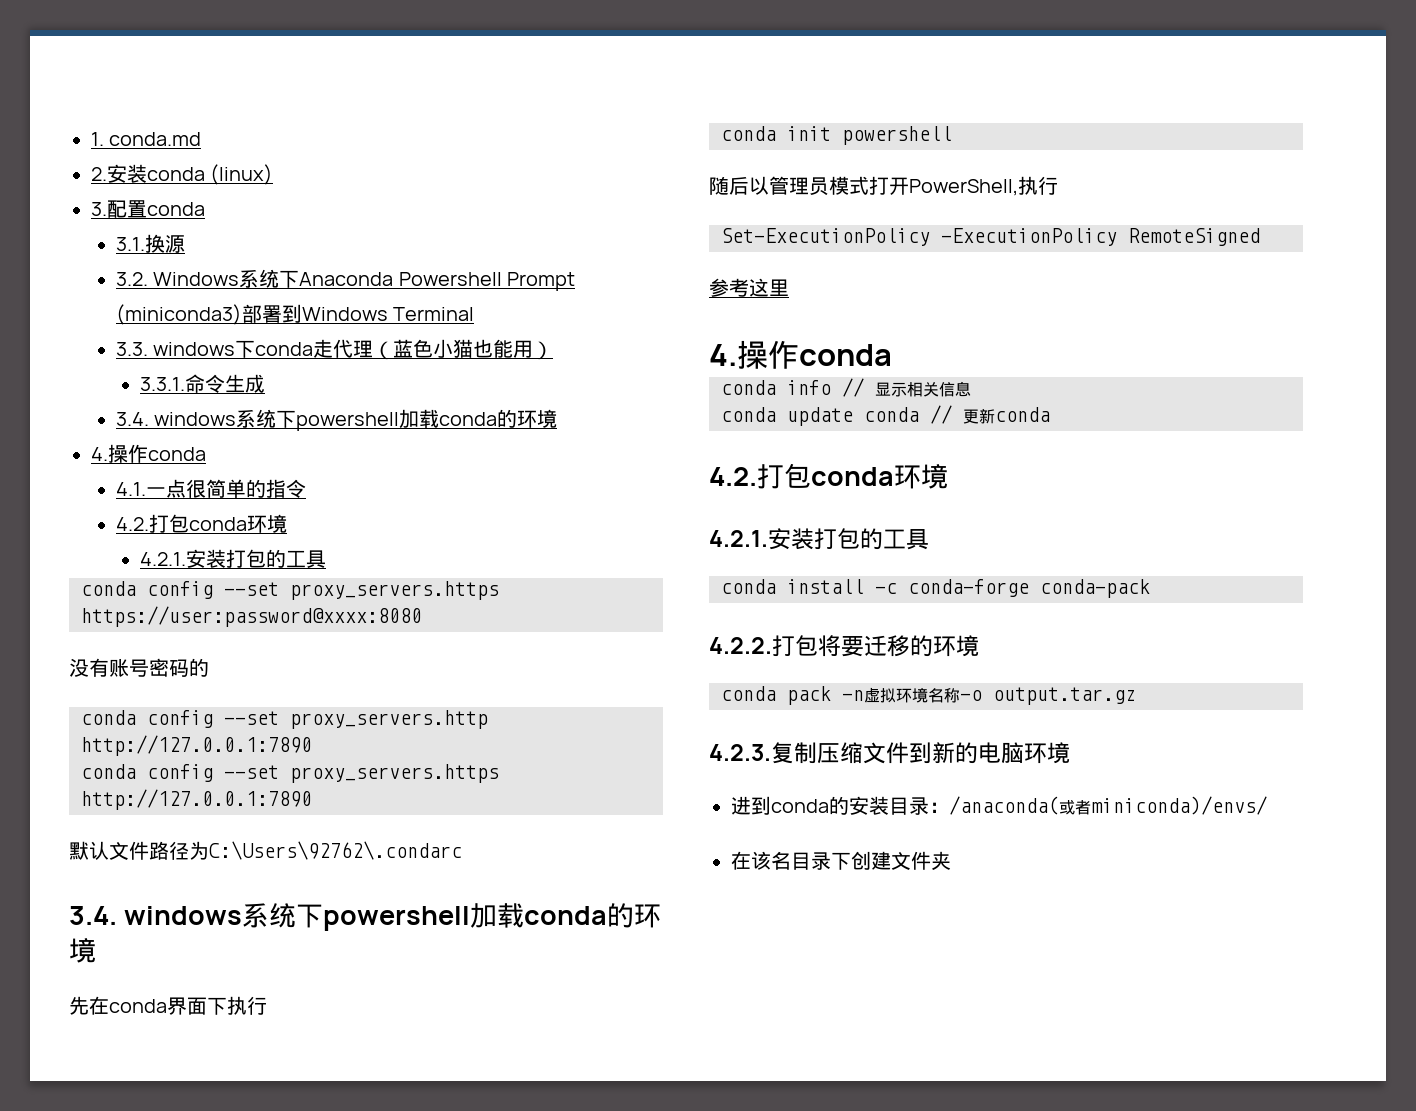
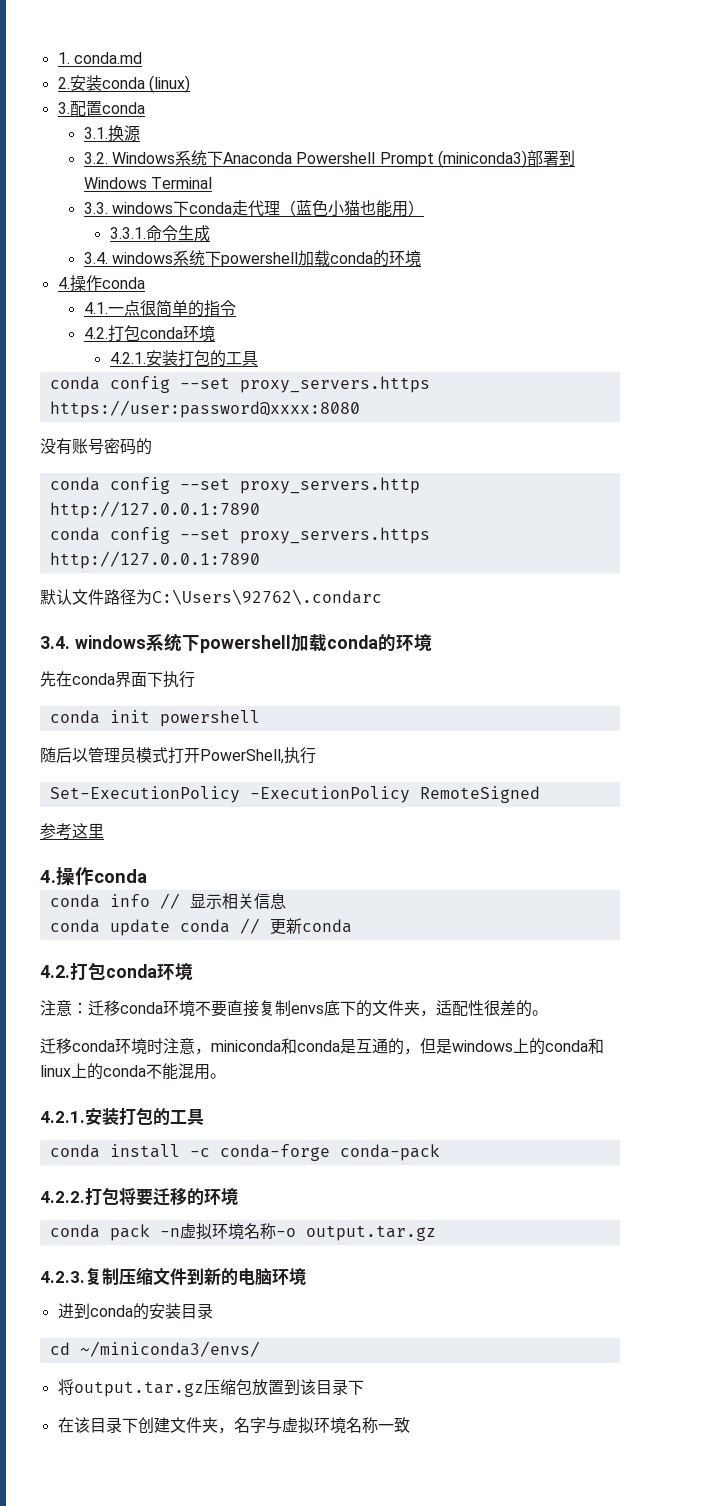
+ 注意：迁移conda环境不要直接复制envs底下的文件夹，适配性很差的。
+ 迁移conda环境时注意，miniconda和conda是互通的，但是windows上的conda和linux上的conda不能混用。
- 进到conda的安装目录：/anaconda(或者miniconda)/envs/
+ 进到conda的安装目录
+ cd ~/miniconda3/envs/
+ 将output.tar.gz压缩包放置到该目录下
- 在该名目录下创建文件夹
+ 在该目录下创建文件夹，名字与虚拟环境名称一致

